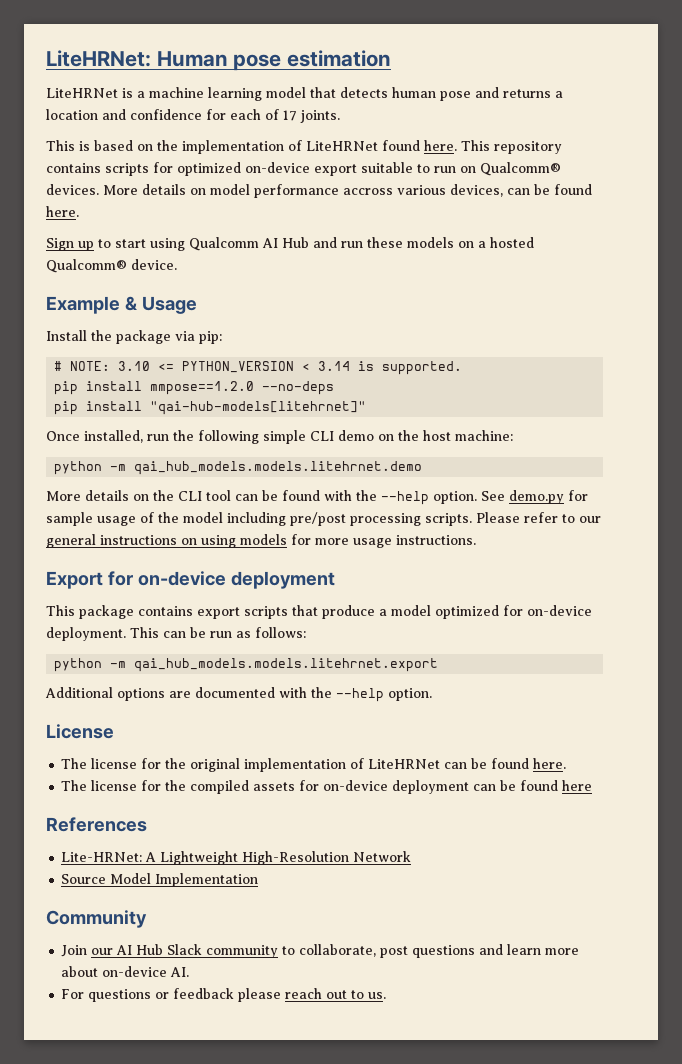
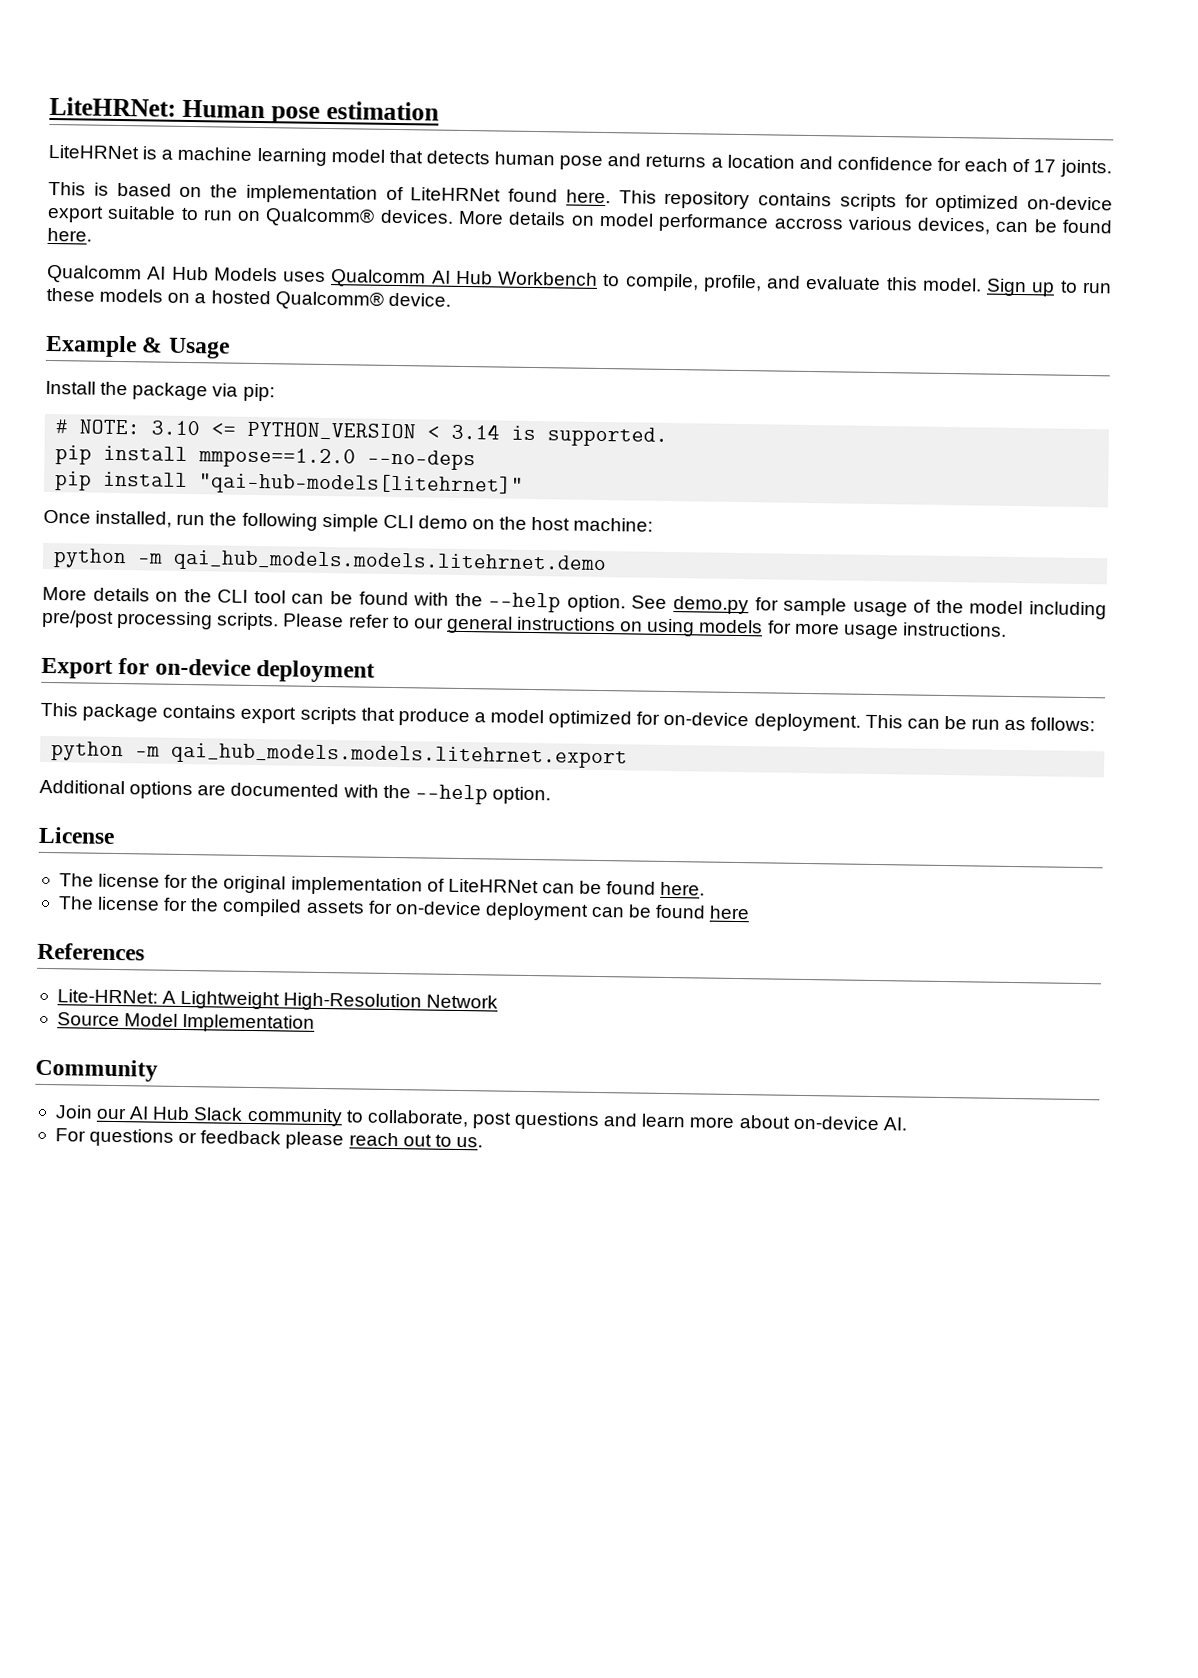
- Sign up to start using Qualcomm AI Hub and run these models on a hosted Qualcomm® device.
+ Qualcomm AI Hub Models uses Qualcomm AI Hub Workbench to compile, profile, and evaluate this model. Sign up to run these models on a hosted Qualcomm® device.

